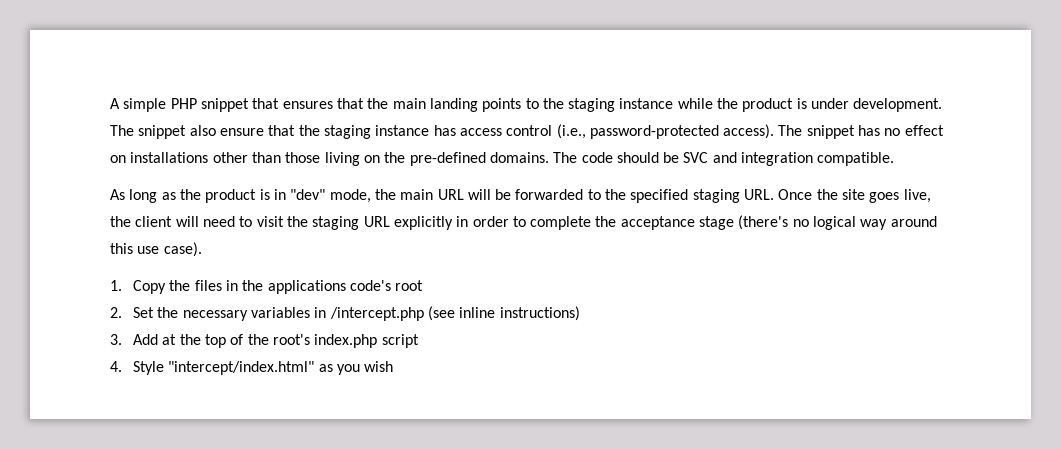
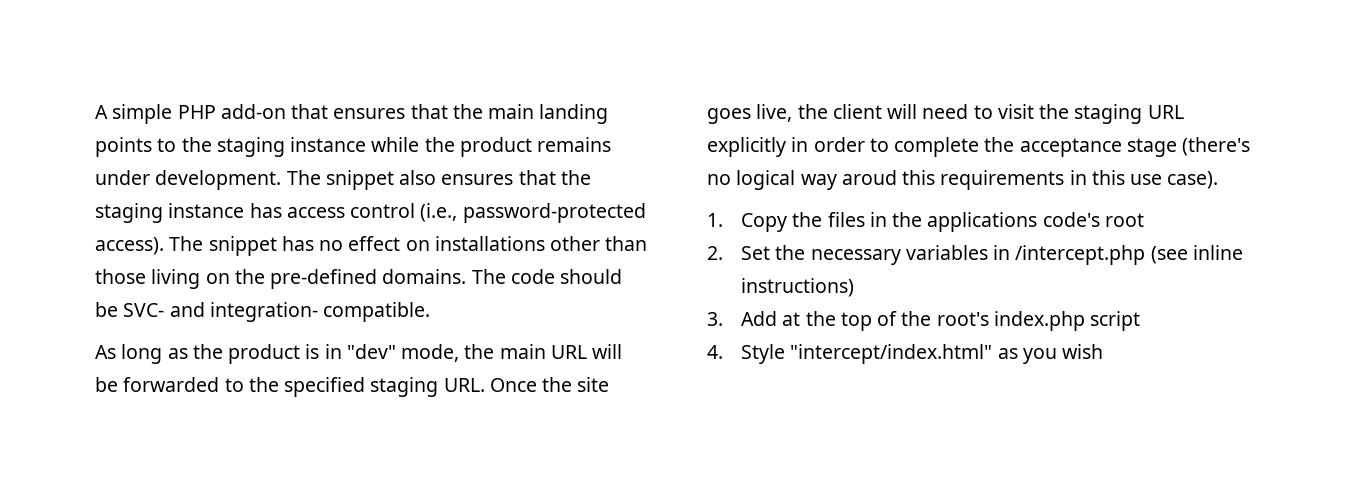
- A simple PHP snippet that ensures that the main landing points to the staging instance while the product is under development.
+ A simple PHP add-on that ensures that the main landing points to the staging instance while the product remains under development.
- The snippet also ensure that the staging instance has access control (i.e., password-protected access).
+ The snippet also ensures that the staging instance has access control (i.e., password-protected access).
- The code should be SVC and integration compatible.
+ The code should be SVC- and integration- compatible.
- As long as the product is in "dev" mode, the main URL will be forwarded to the specified staging URL. Once the site goes live, the client will need to visit the staging URL explicitly in order to complete the acceptance stage (there's no logical way around this use case).
+ As long as the product is in "dev" mode, the main URL will be forwarded to the specified staging URL. Once the site goes live, the client will need to visit the staging URL explicitly in order to complete the acceptance stage (there's no logical way aroud this requirements in this use case).

